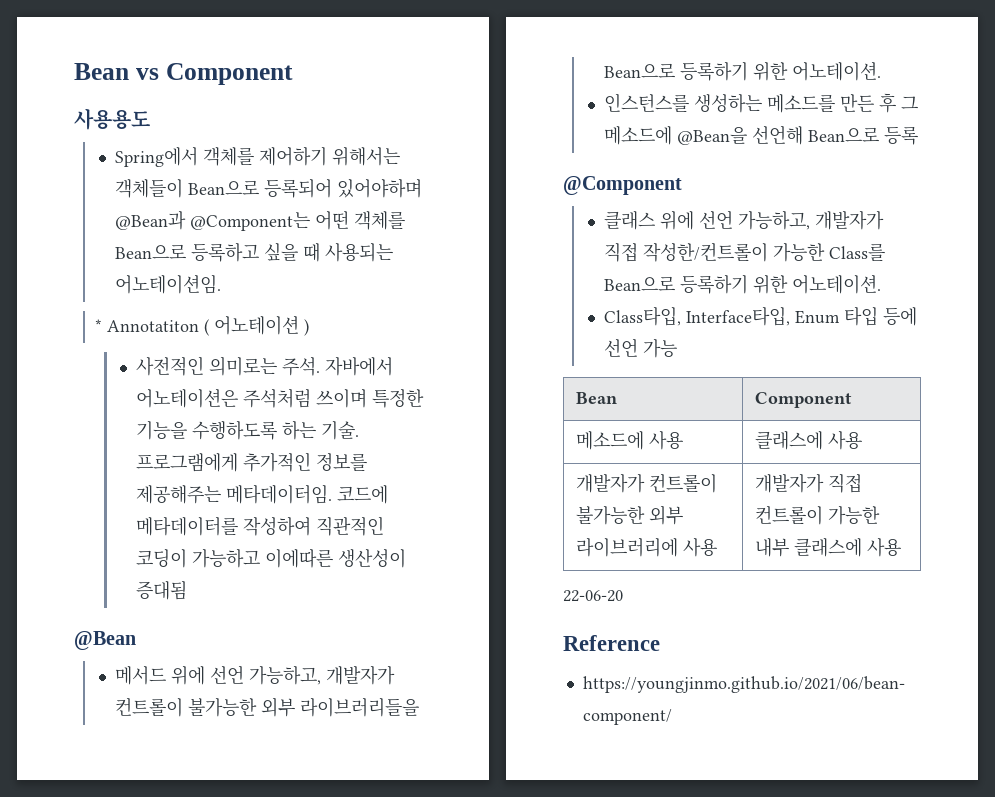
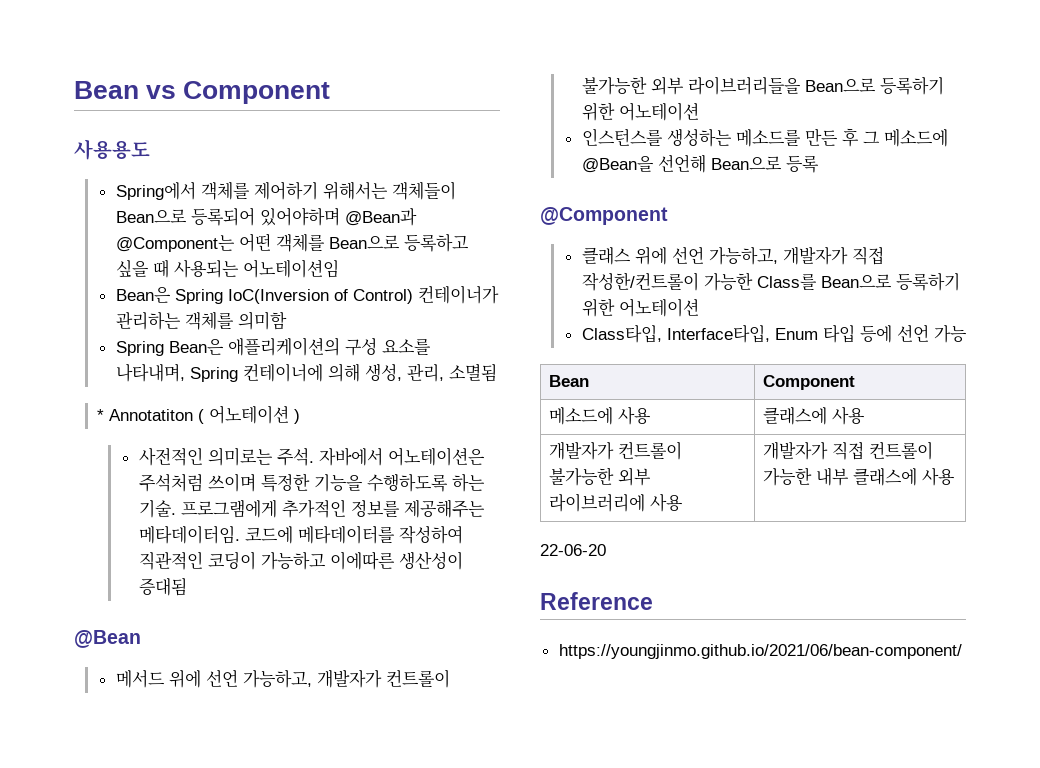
- Spring에서 객체를 제어하기 위해서는 객체들이 Bean으로 등록되어 있어야하며 @Bean과 @Component는 어떤 객체를 Bean으로 등록하고 싶을 때 사용되는 어노테이션임.
+ Spring에서 객체를 제어하기 위해서는 객체들이 Bean으로 등록되어 있어야하며 @Bean과 @Component는 어떤 객체를 Bean으로 등록하고 싶을 때 사용되는 어노테이션임
+ Bean은 Spring IoC(Inversion of Control) 컨테이너가 관리하는 객체를 의미함
+ Spring Bean은 애플리케이션의 구성 요소를 나타내며, Spring 컨테이너에 의해 생성, 관리, 소멸됨
- 메서드 위에 선언 가능하고, 개발자가 컨트롤이 불가능한 외부 라이브러리들을 Bean으로 등록하기 위한 어노테이션.
+ 메서드 위에 선언 가능하고, 개발자가 컨트롤이 불가능한 외부 라이브러리들을 Bean으로 등록하기 위한 어노테이션
- 클래스 위에 선언 가능하고, 개발자가 직접 작성한/컨트롤이 가능한 Class를 Bean으로 등록하기 위한 어노테이션.
+ 클래스 위에 선언 가능하고, 개발자가 직접 작성한/컨트롤이 가능한 Class를 Bean으로 등록하기 위한 어노테이션

